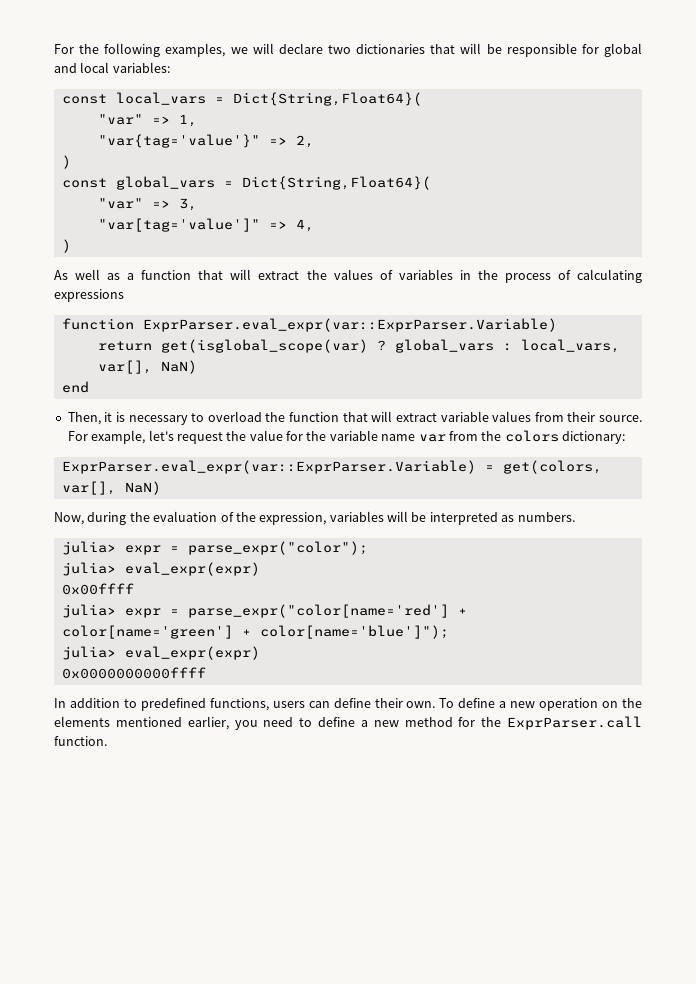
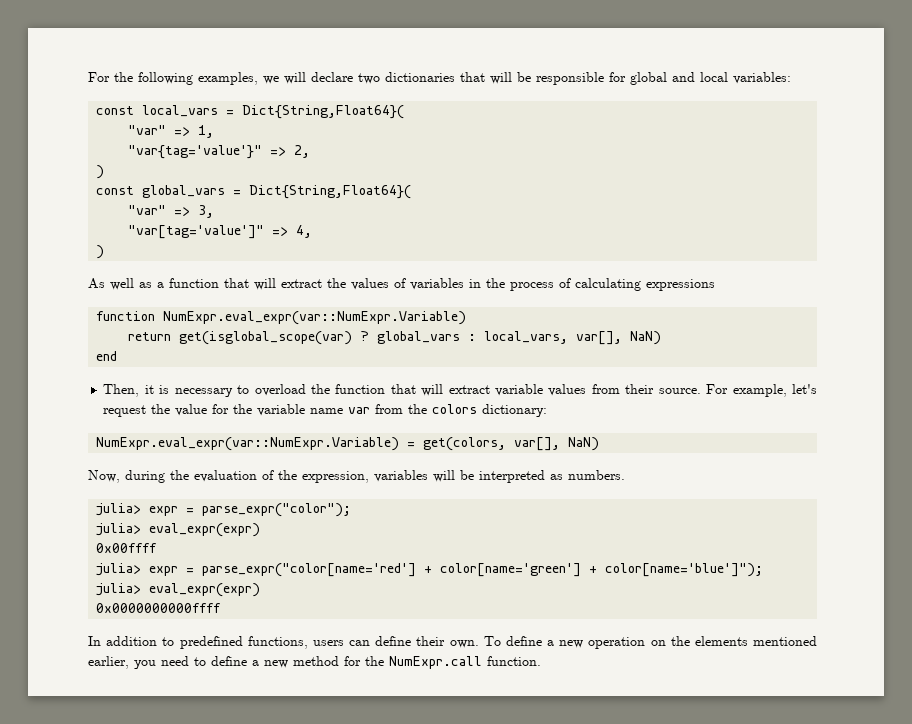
- function ExprParser.eval_expr(var::ExprParser.Variable)
+ function NumExpr.eval_expr(var::NumExpr.Variable)
- ExprParser.eval_expr(var::ExprParser.Variable) = get(colors, var[], NaN)
+ NumExpr.eval_expr(var::NumExpr.Variable) = get(colors, var[], NaN)
- To define a new operation on the elements mentioned earlier, you need to define a new method for the ExprParser.call function.
+ To define a new operation on the elements mentioned earlier, you need to define a new method for the NumExpr.call function.

